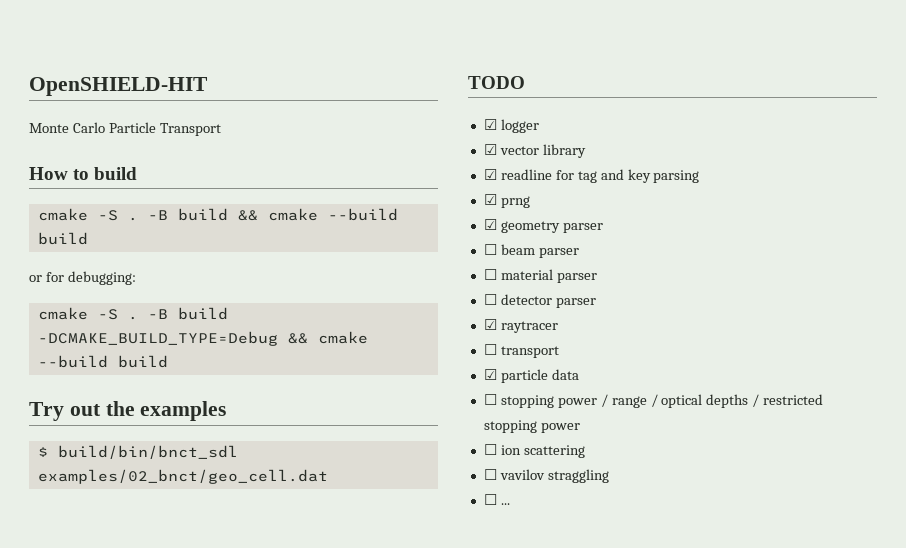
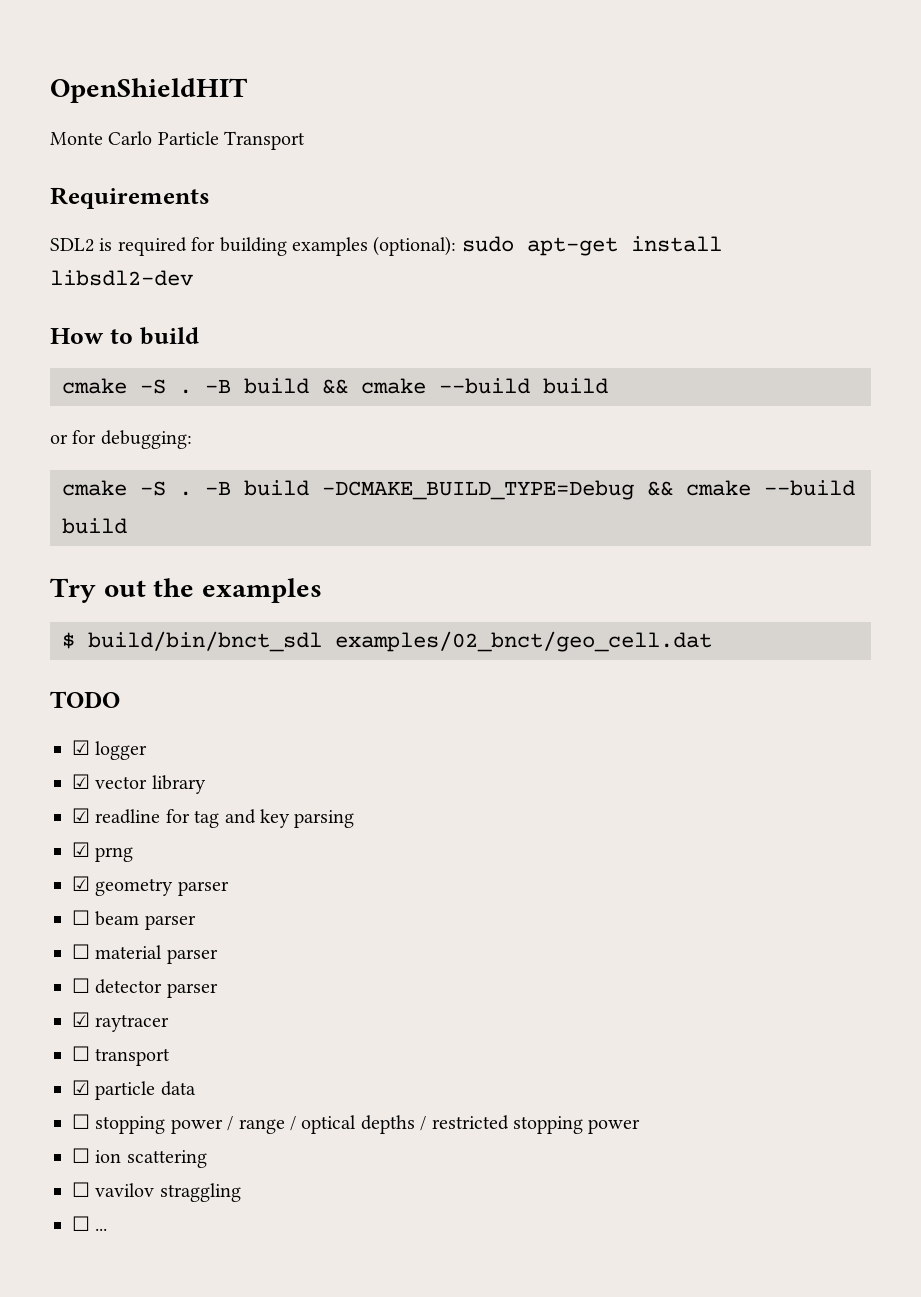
- OpenSHIELD-HIT
+ OpenShieldHIT
+ Requirements
+ SDL2 is required for building examples (optional): sudo apt-get install libsdl2-dev

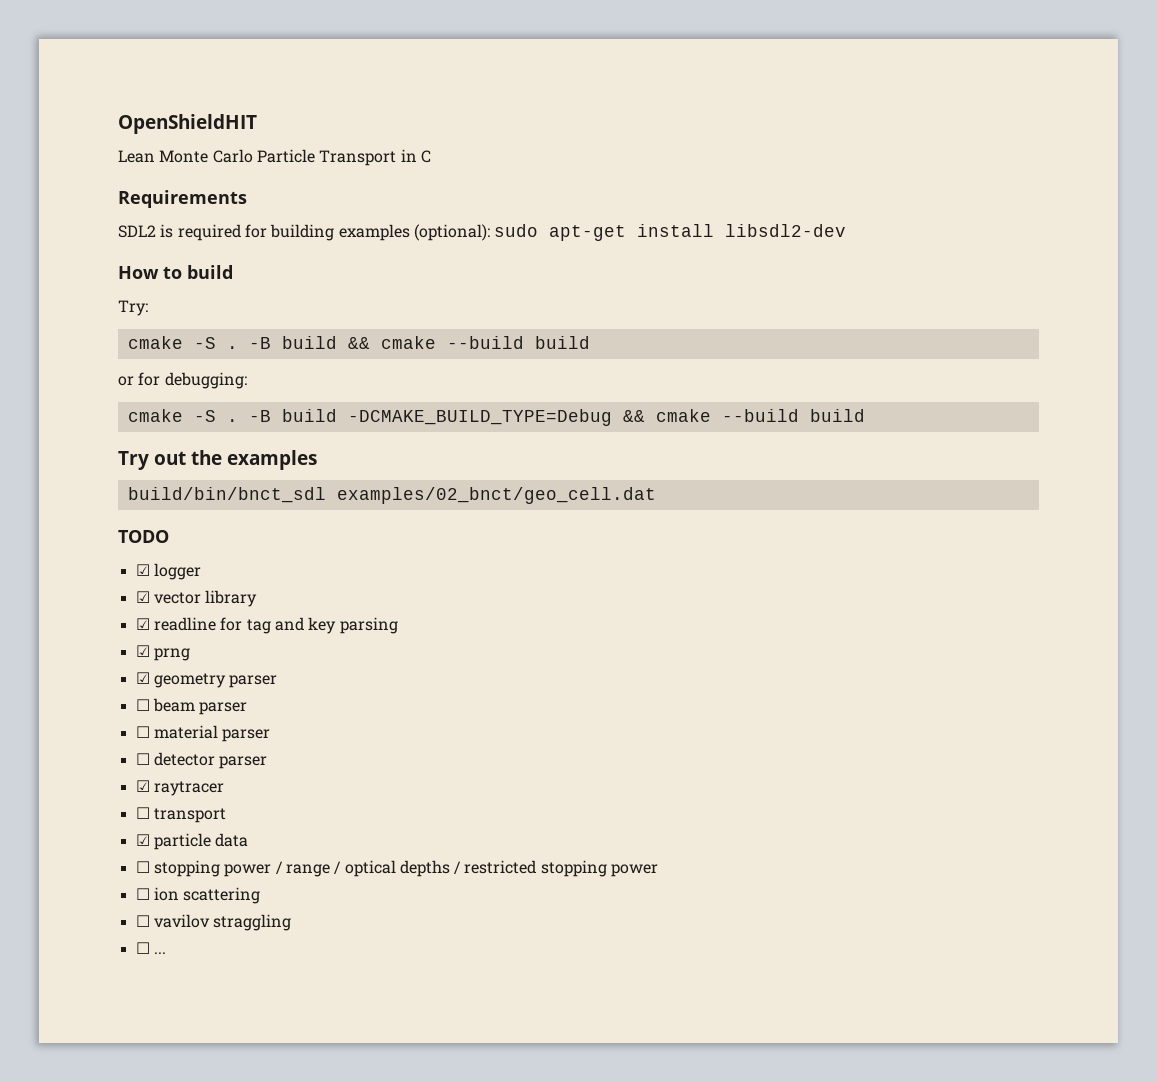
- Monte Carlo Particle Transport
+ Lean Monte Carlo Particle Transport in C
+ Try:
- $ build/bin/bnct_sdl examples/02_bnct/geo_cell.dat
+ build/bin/bnct_sdl examples/02_bnct/geo_cell.dat

